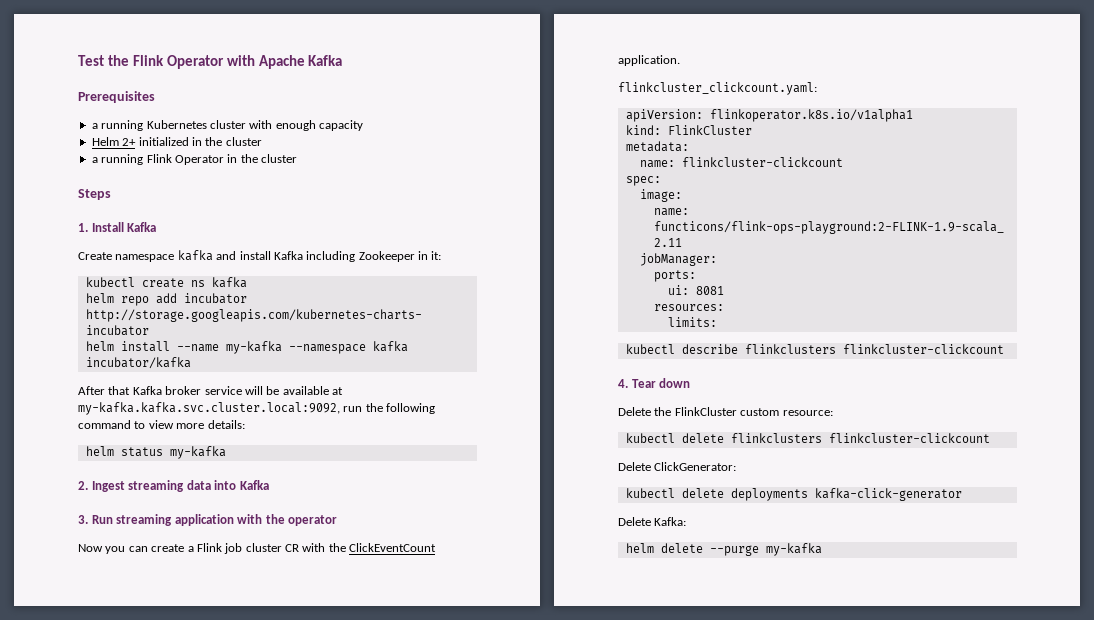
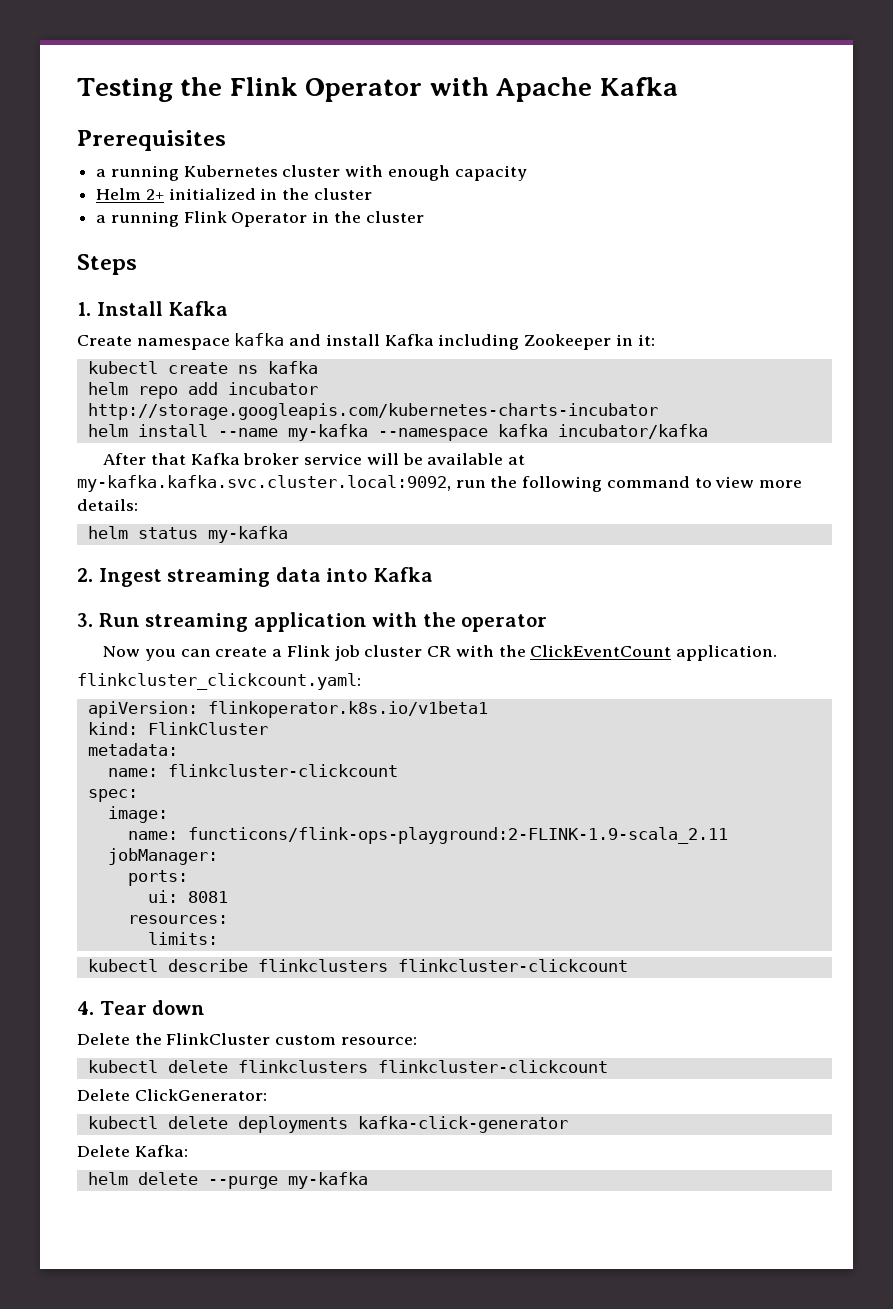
- Test the Flink Operator with Apache Kafka
+ Testing the Flink Operator with Apache Kafka
- apiVersion: flinkoperator.k8s.io/v1alpha1
+ apiVersion: flinkoperator.k8s.io/v1beta1

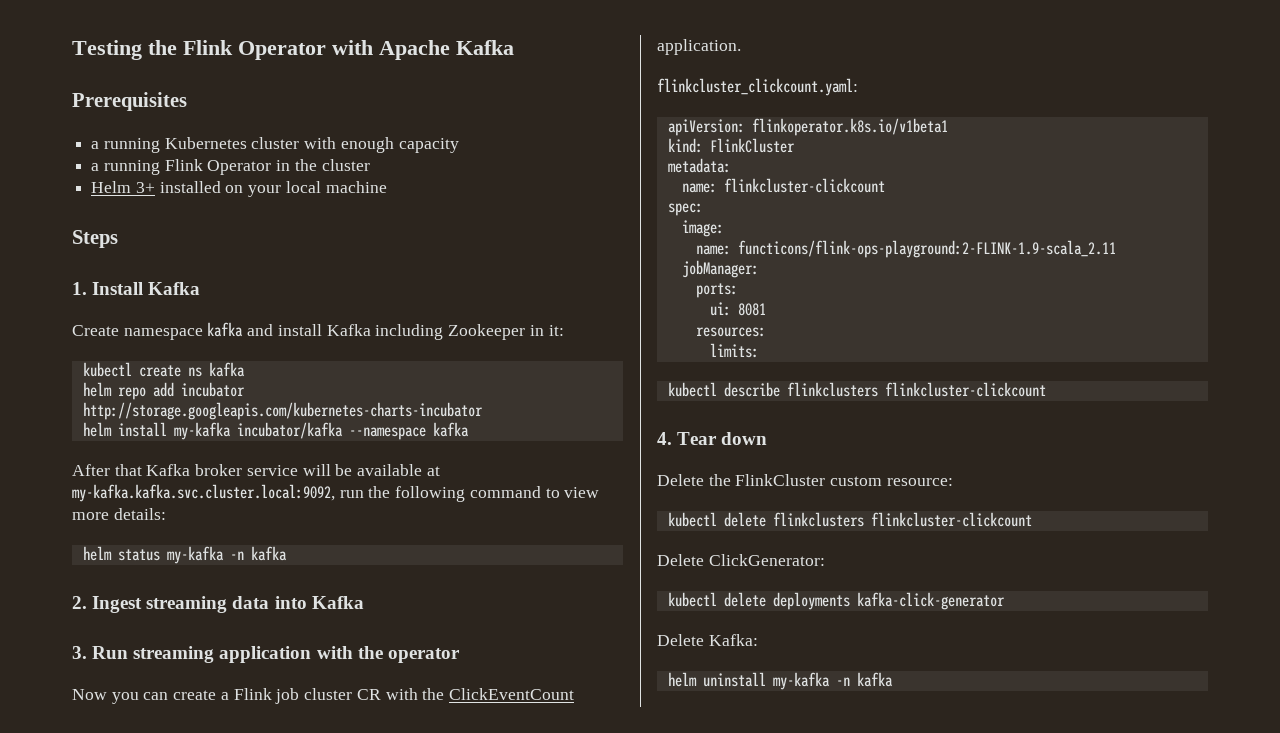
- Helm 2+ initialized in the cluster
+ Helm 3+ installed on your local machine
- helm install --name my-kafka --namespace kafka incubator/kafka
+ helm install my-kafka incubator/kafka --namespace kafka
- helm status my-kafka
+ helm status my-kafka -n kafka
- helm delete --purge my-kafka
+ helm uninstall my-kafka -n kafka

